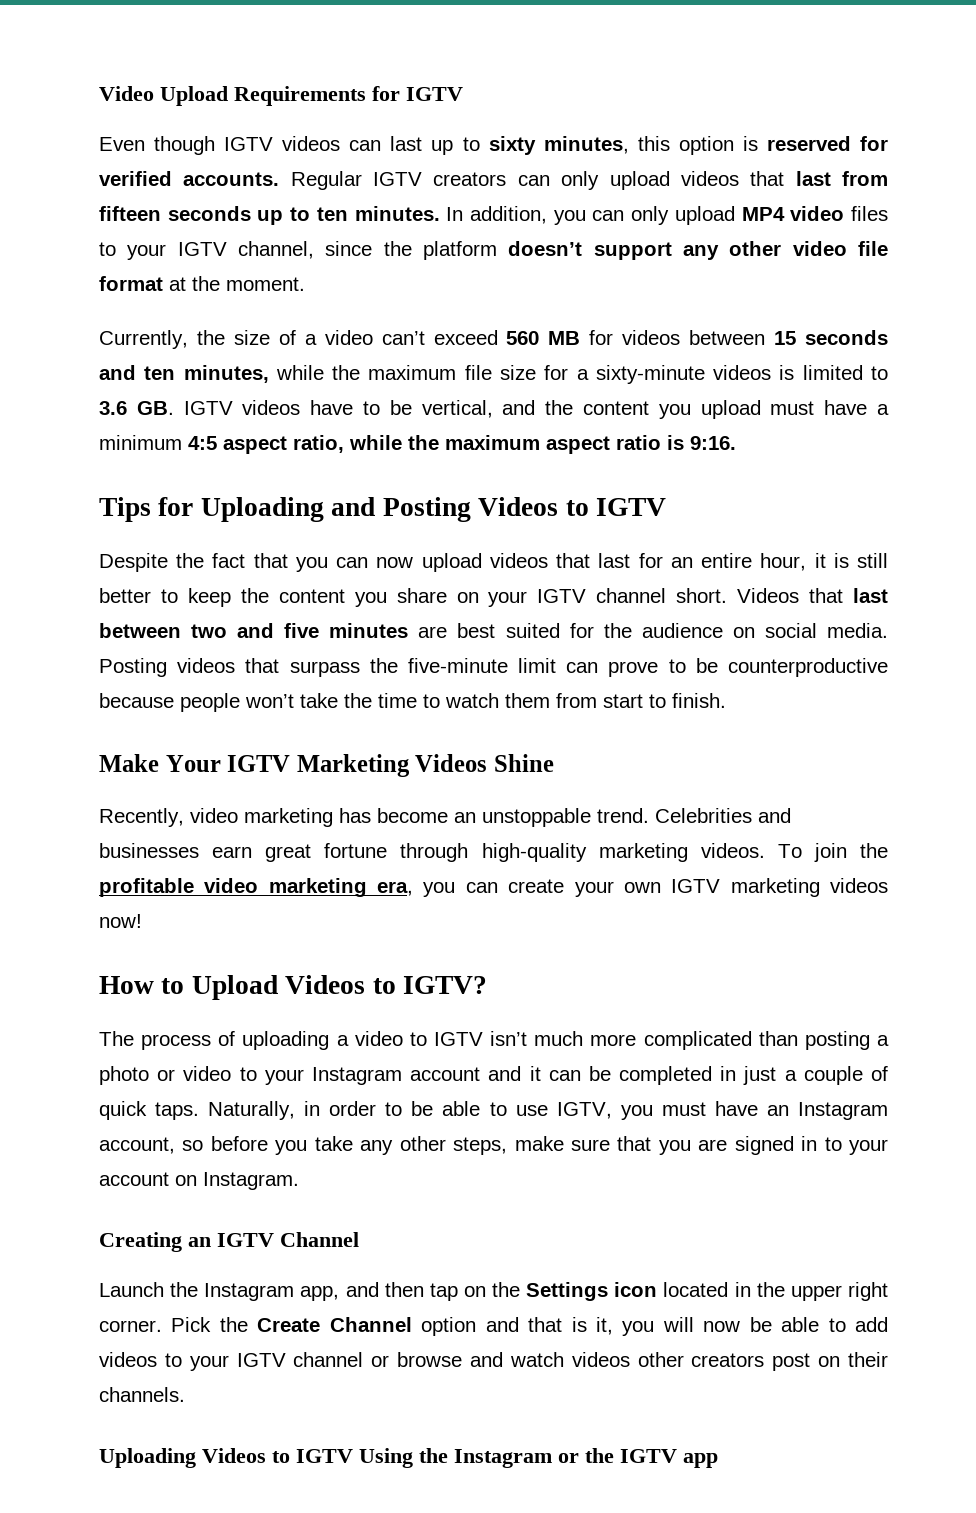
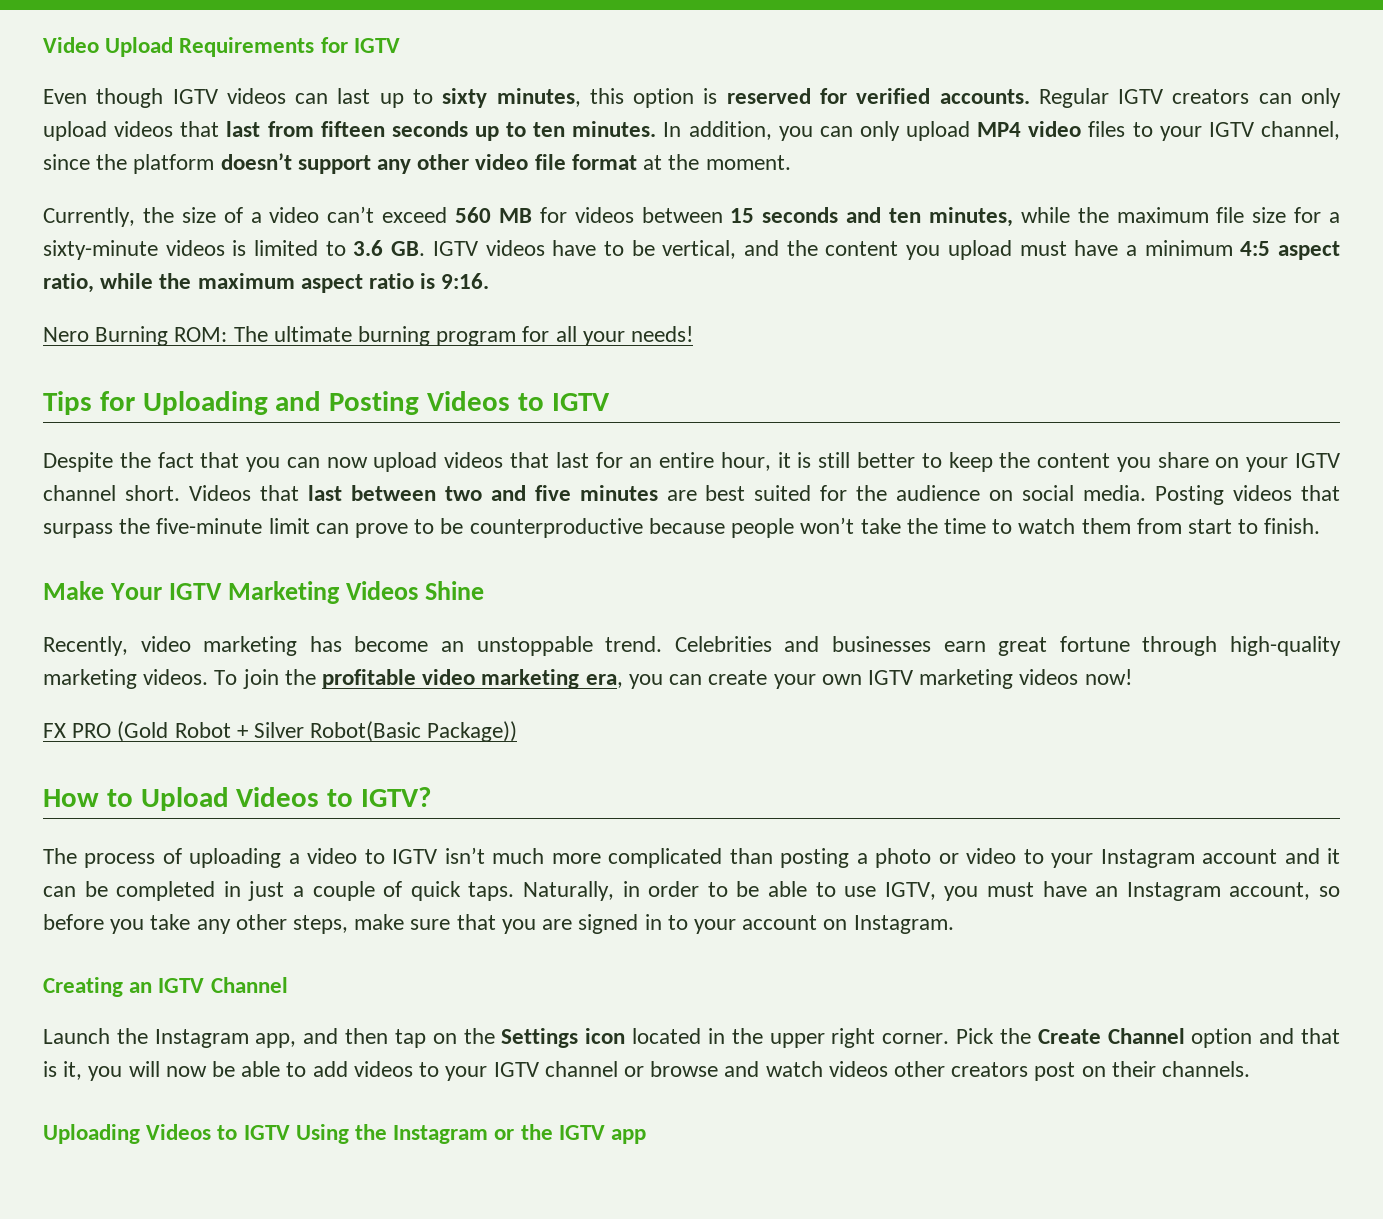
+ Nero Burning ROM: The ultimate burning program for all your needs!
+ FX PRO (Gold Robot + Silver Robot(Basic Package))

